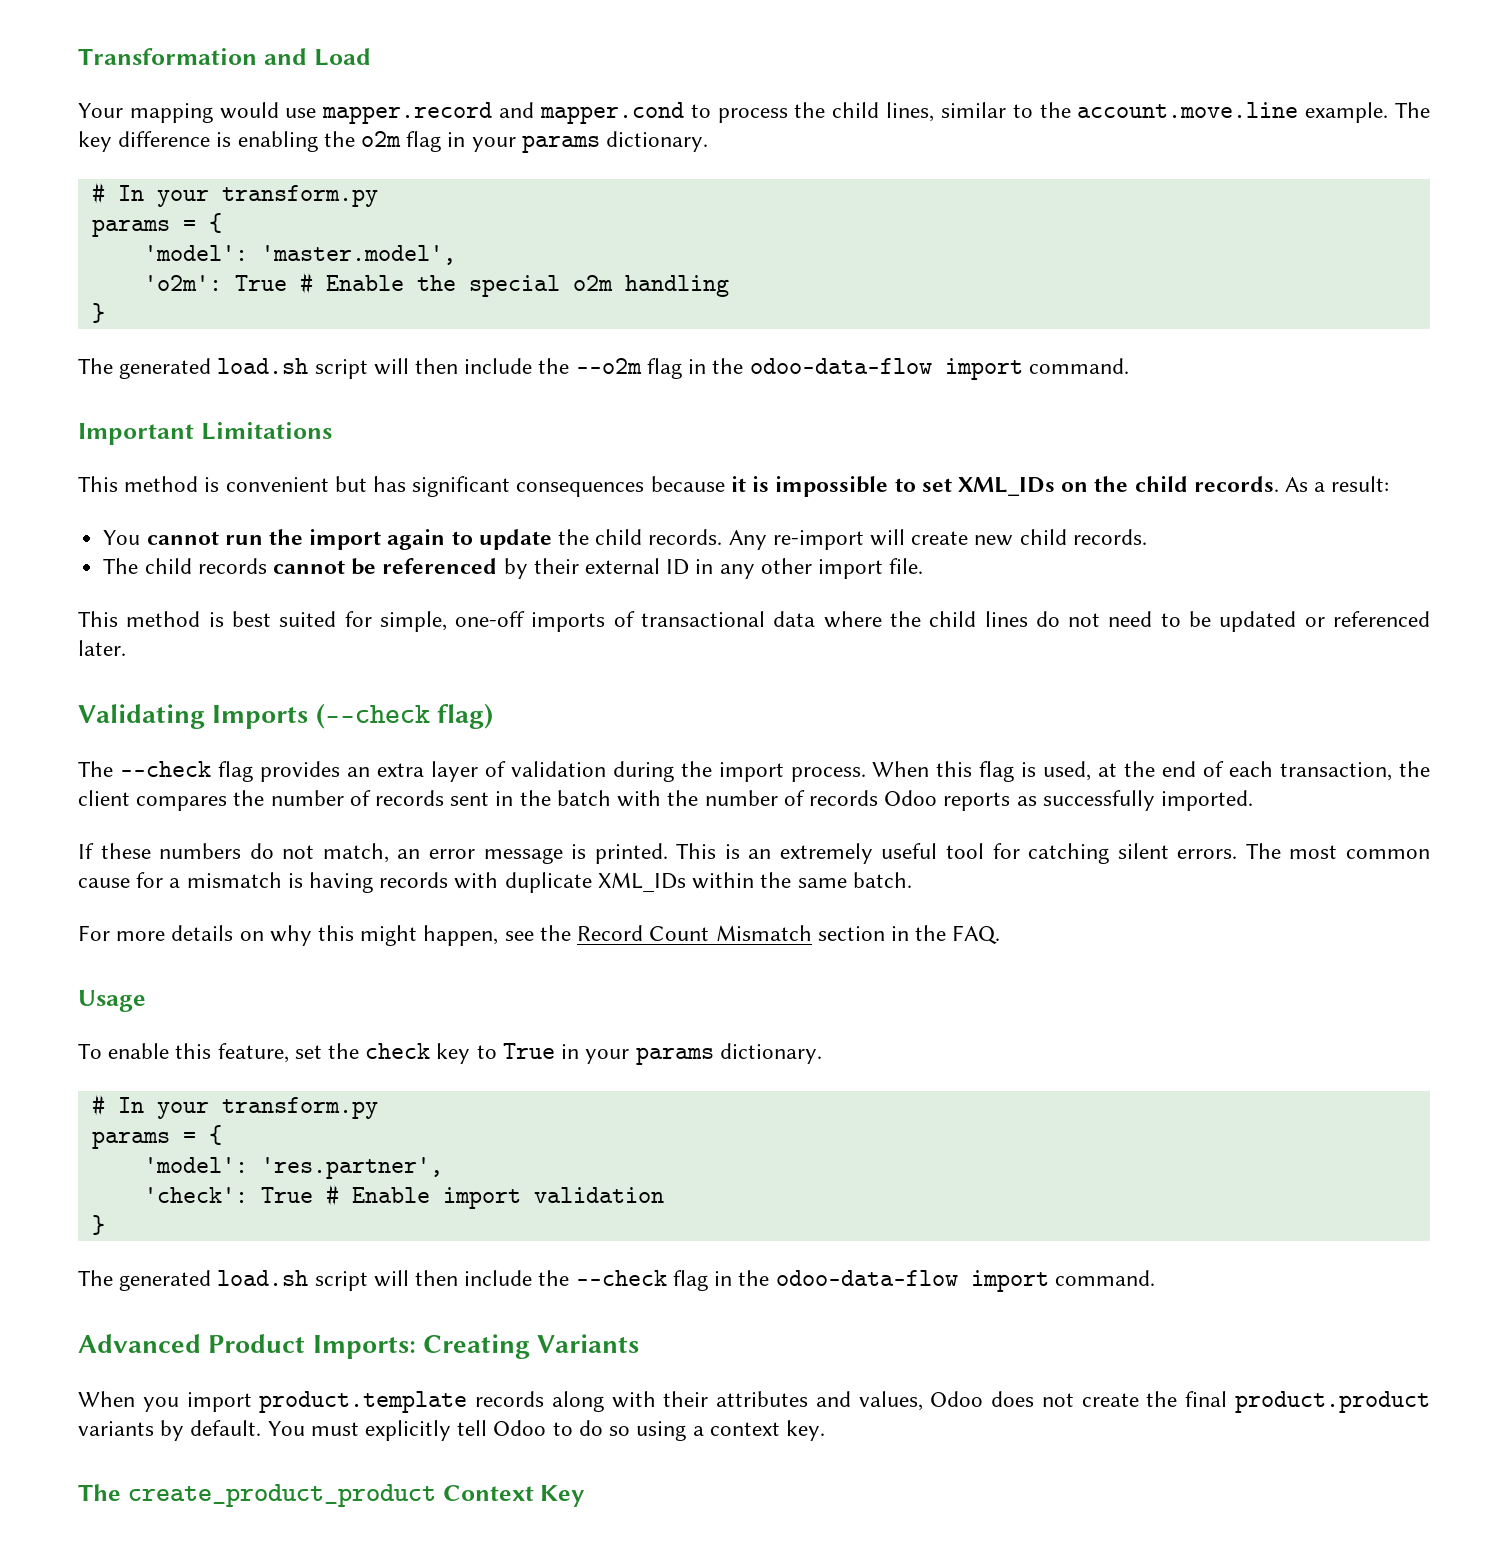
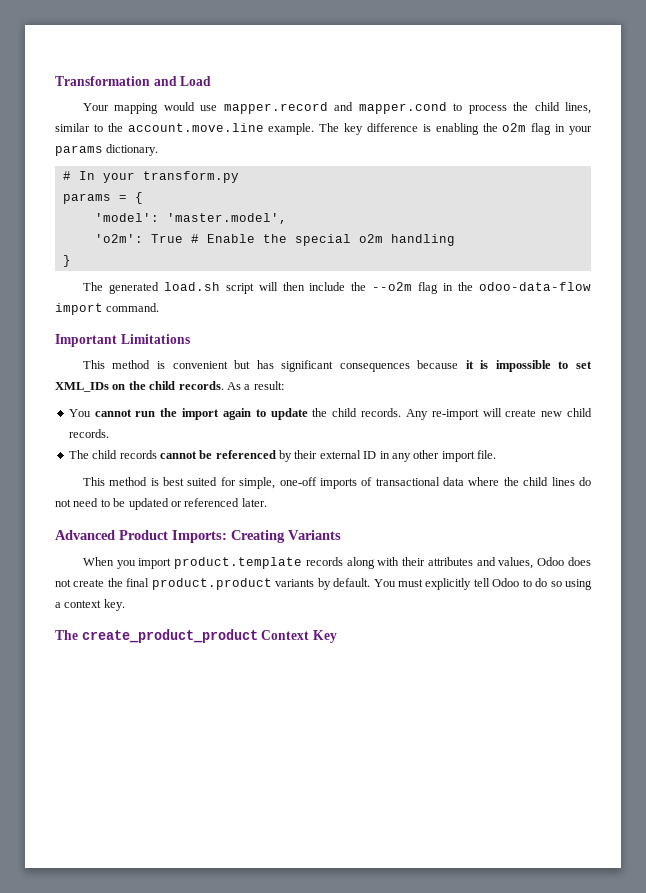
- Validating Imports (--check flag)
- The --check flag provides an extra layer of validation during the import process. When this flag is used, at the end of each transaction, the client compares the number of records sent in the batch with the number of records Odoo reports as successfully imported.
- If these numbers do not match, an error message is printed. This is an extremely useful tool for catching silent errors. The most common cause for a mismatch is having records with duplicate XML_IDs within the same batch.
- For more details on why this might happen, see the Record Count Mismatch section in the FAQ.
- Usage
- To enable this feature, set the check key to True in your params dictionary.
- # In your transform.py
- params = {
- 'model': 'res.partner',
- 'check': True # Enable import validation
- }
- The generated load.sh script will then include the --check flag in the odoo-data-flow import command.

